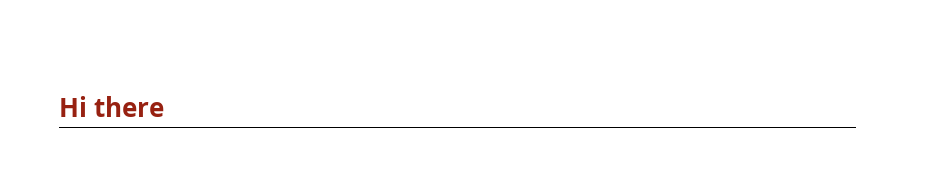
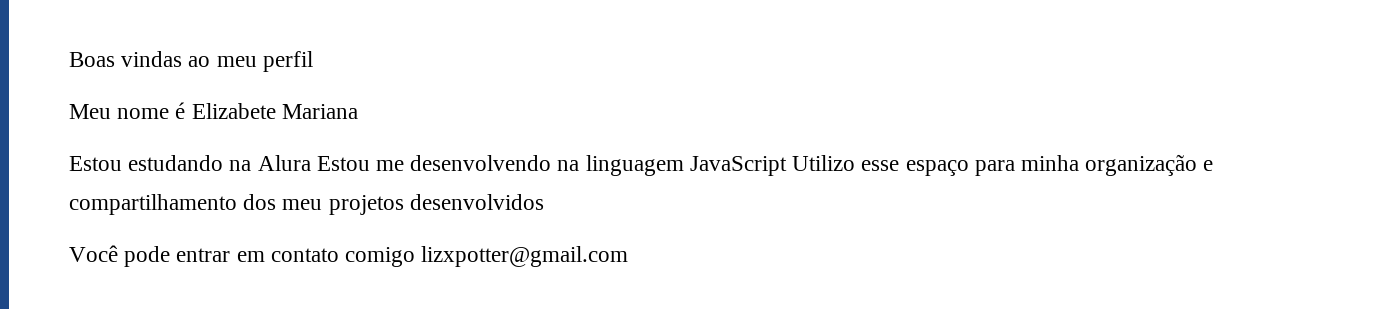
- Hi there
+ Boas vindas ao meu perfil
+ Meu nome é Elizabete Mariana
+ Estou estudando na Alura Estou me desenvolvendo na linguagem JavaScript Utilizo esse espaço para minha organização e compartilhamento dos meu projetos desenvolvidos
+ Você pode entrar em contato comigo lizxpotter@gmail.com

